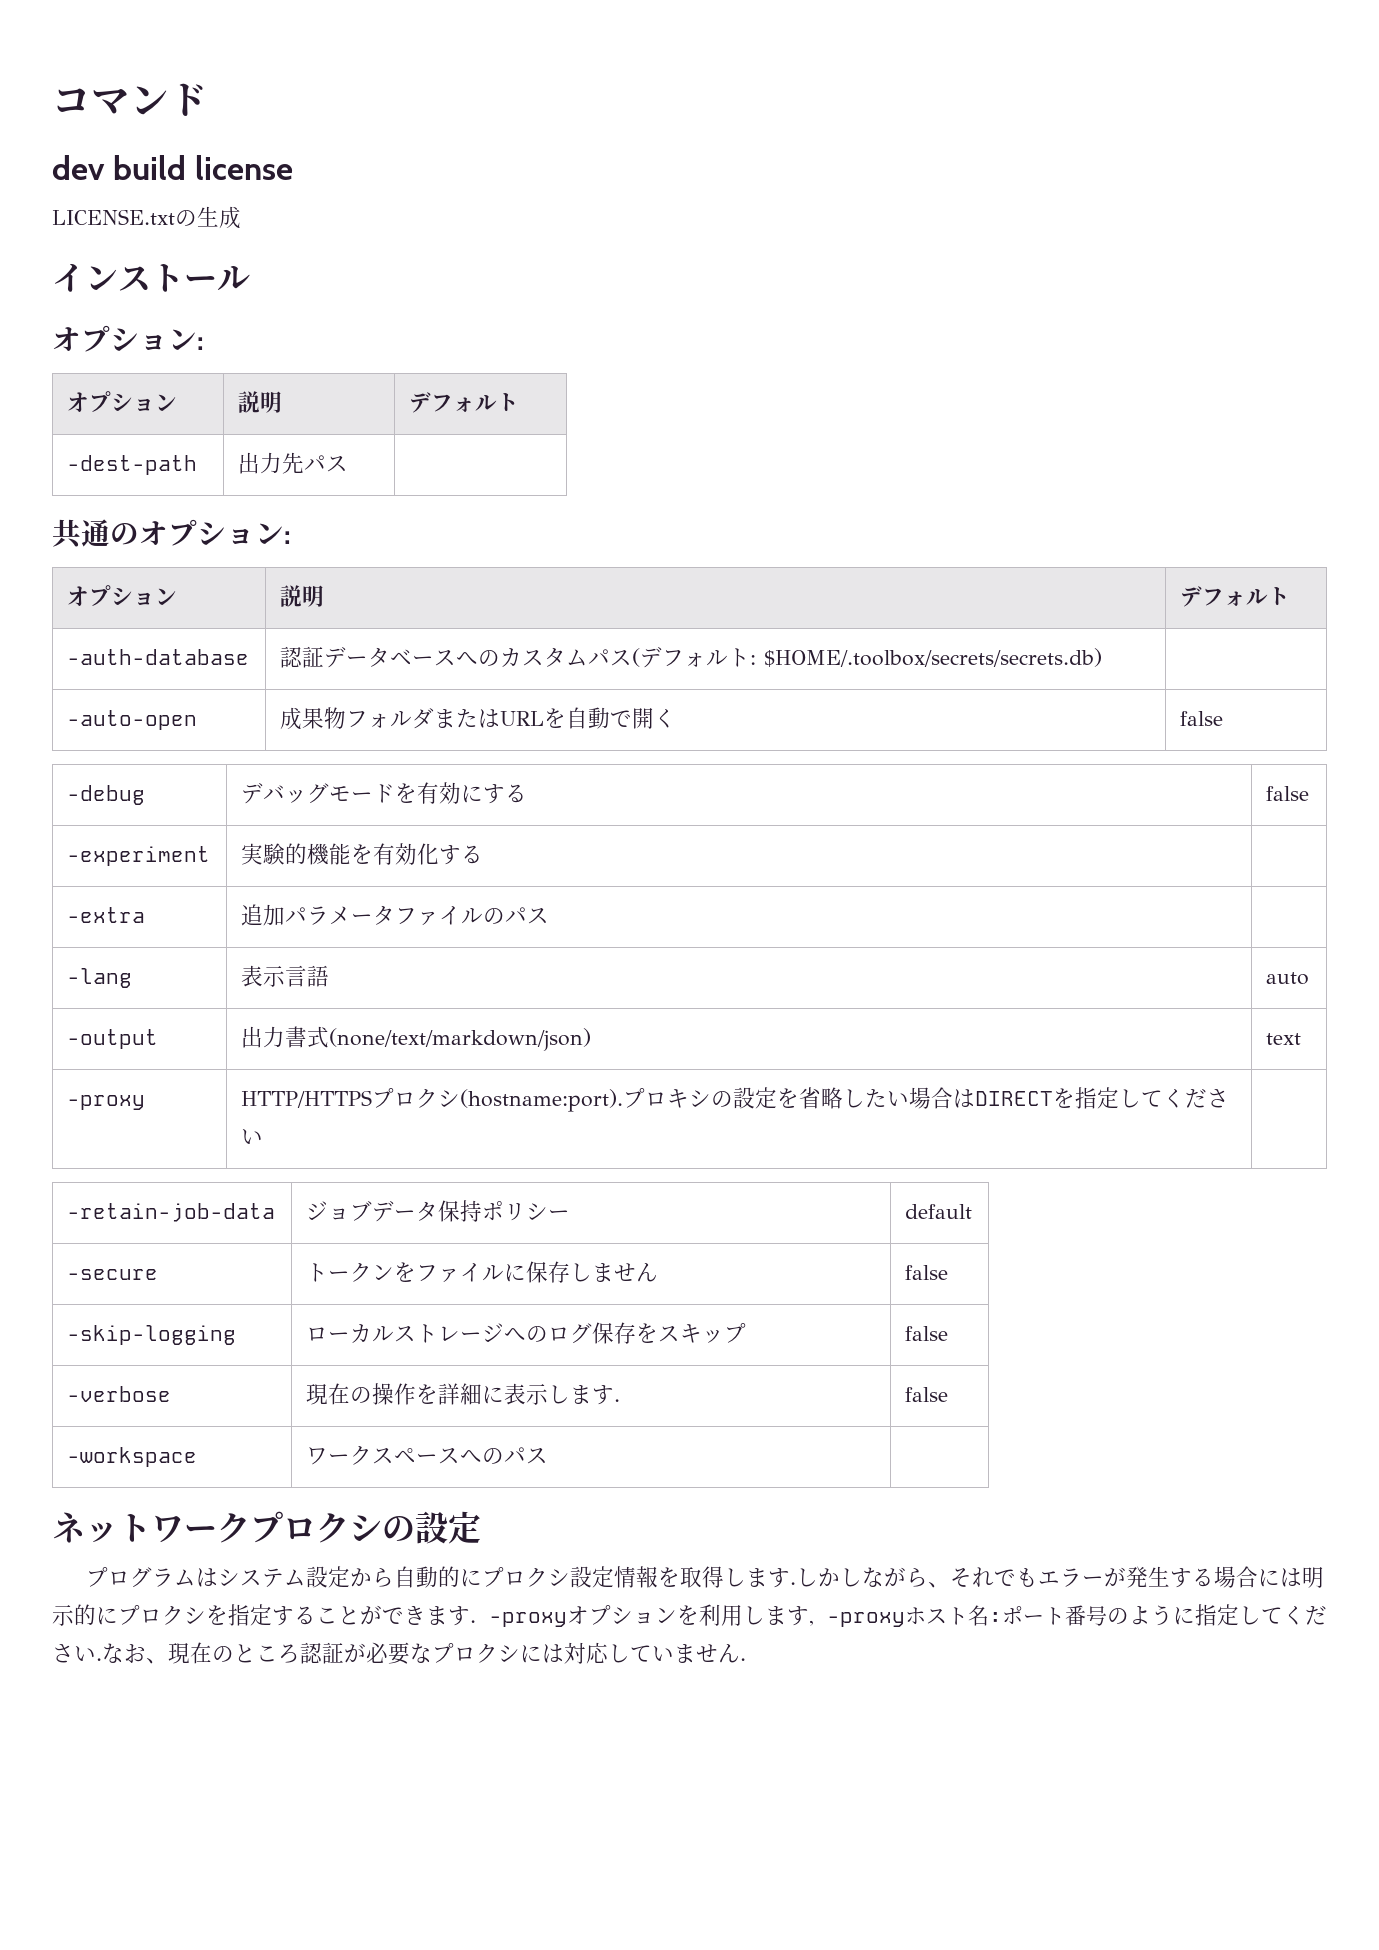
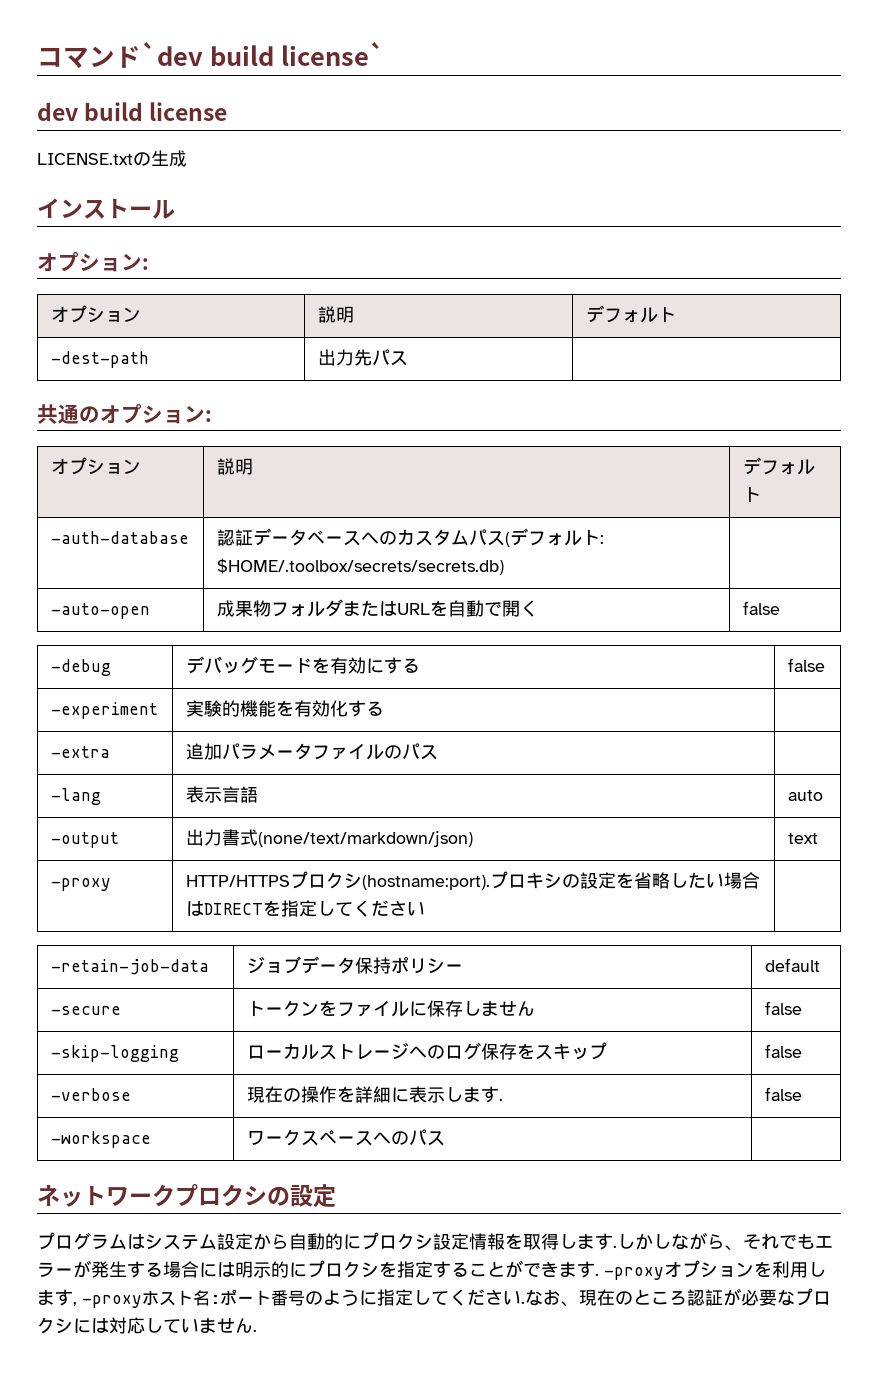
- コマンド
+ コマンド`dev build license`

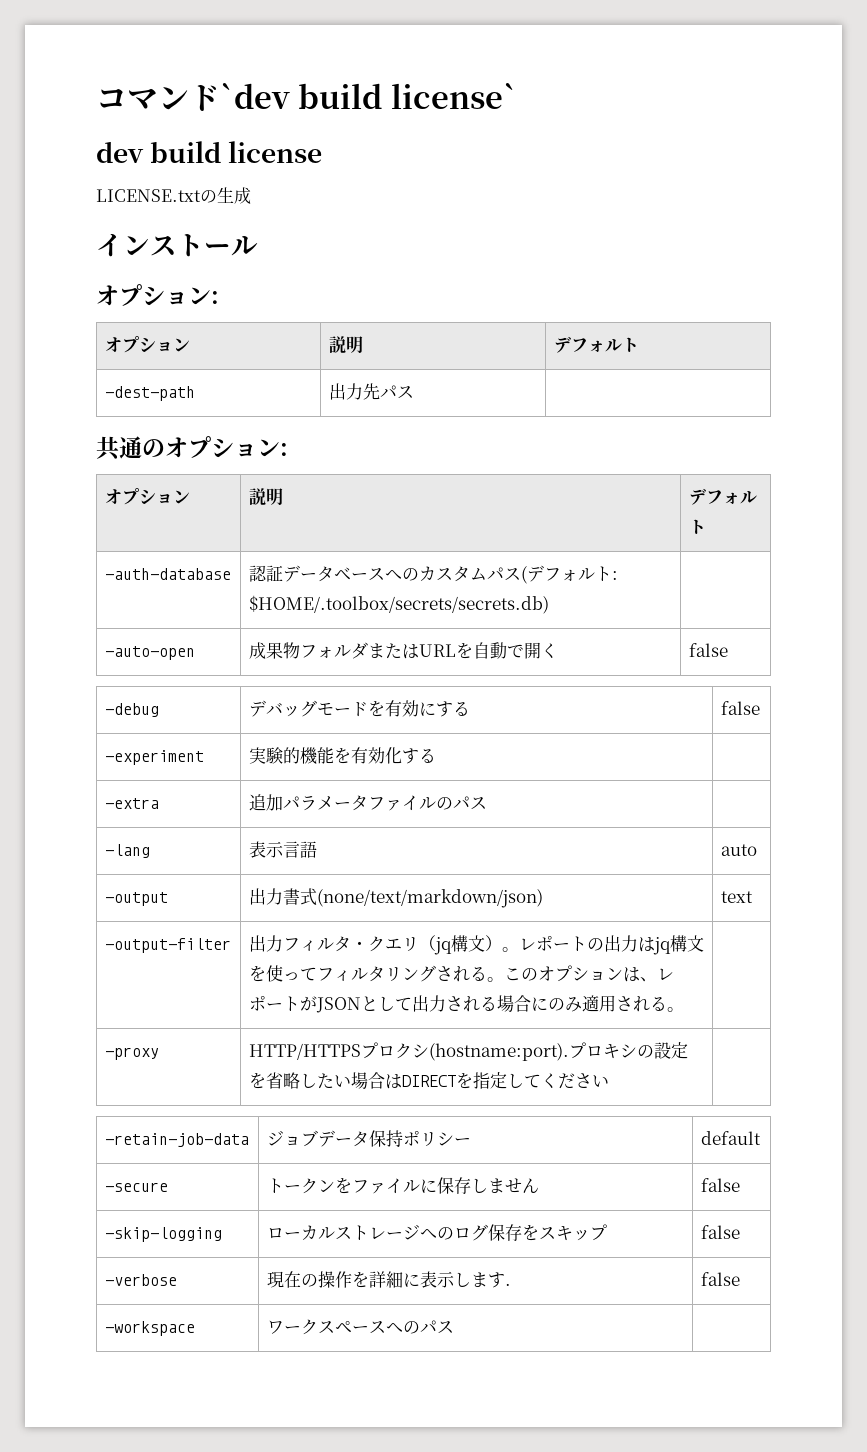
+ -output-filter | 出力フィルタ・クエリ（jq構文）。レポートの出力はjq構文を使ってフィルタリングされる。このオプションは、レポートがJSONとして出力される場合にのみ適用される。
- ネットワークプロクシの設定
- プログラムはシステム設定から自動的にプロクシ設定情報を取得します.しかしながら、それでもエラーが発生する場合には明示的にプロクシを指定することができます. -proxyオプションを利用します, -proxyホスト名:ポート番号のように指定してください.なお、現在のところ認証が必要なプロクシには対応していません.

